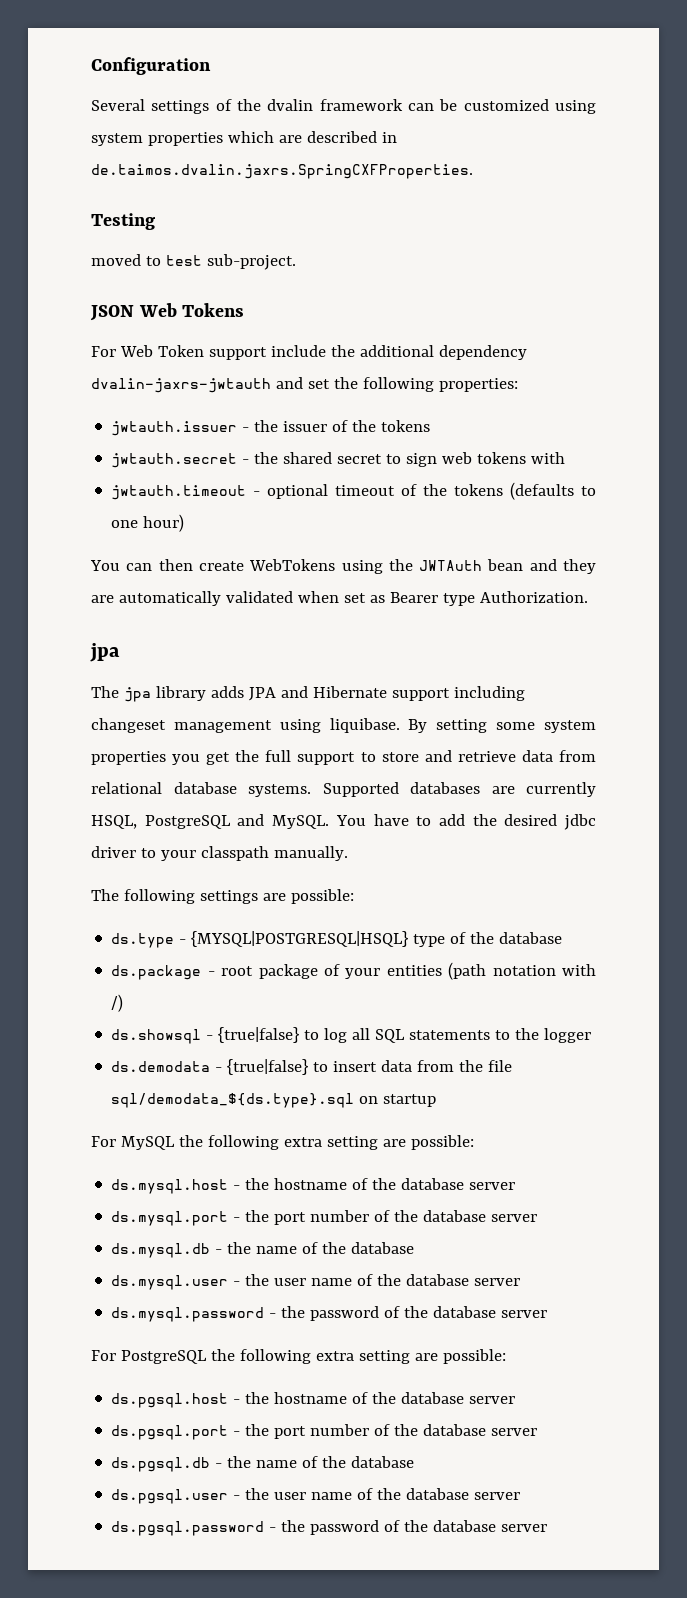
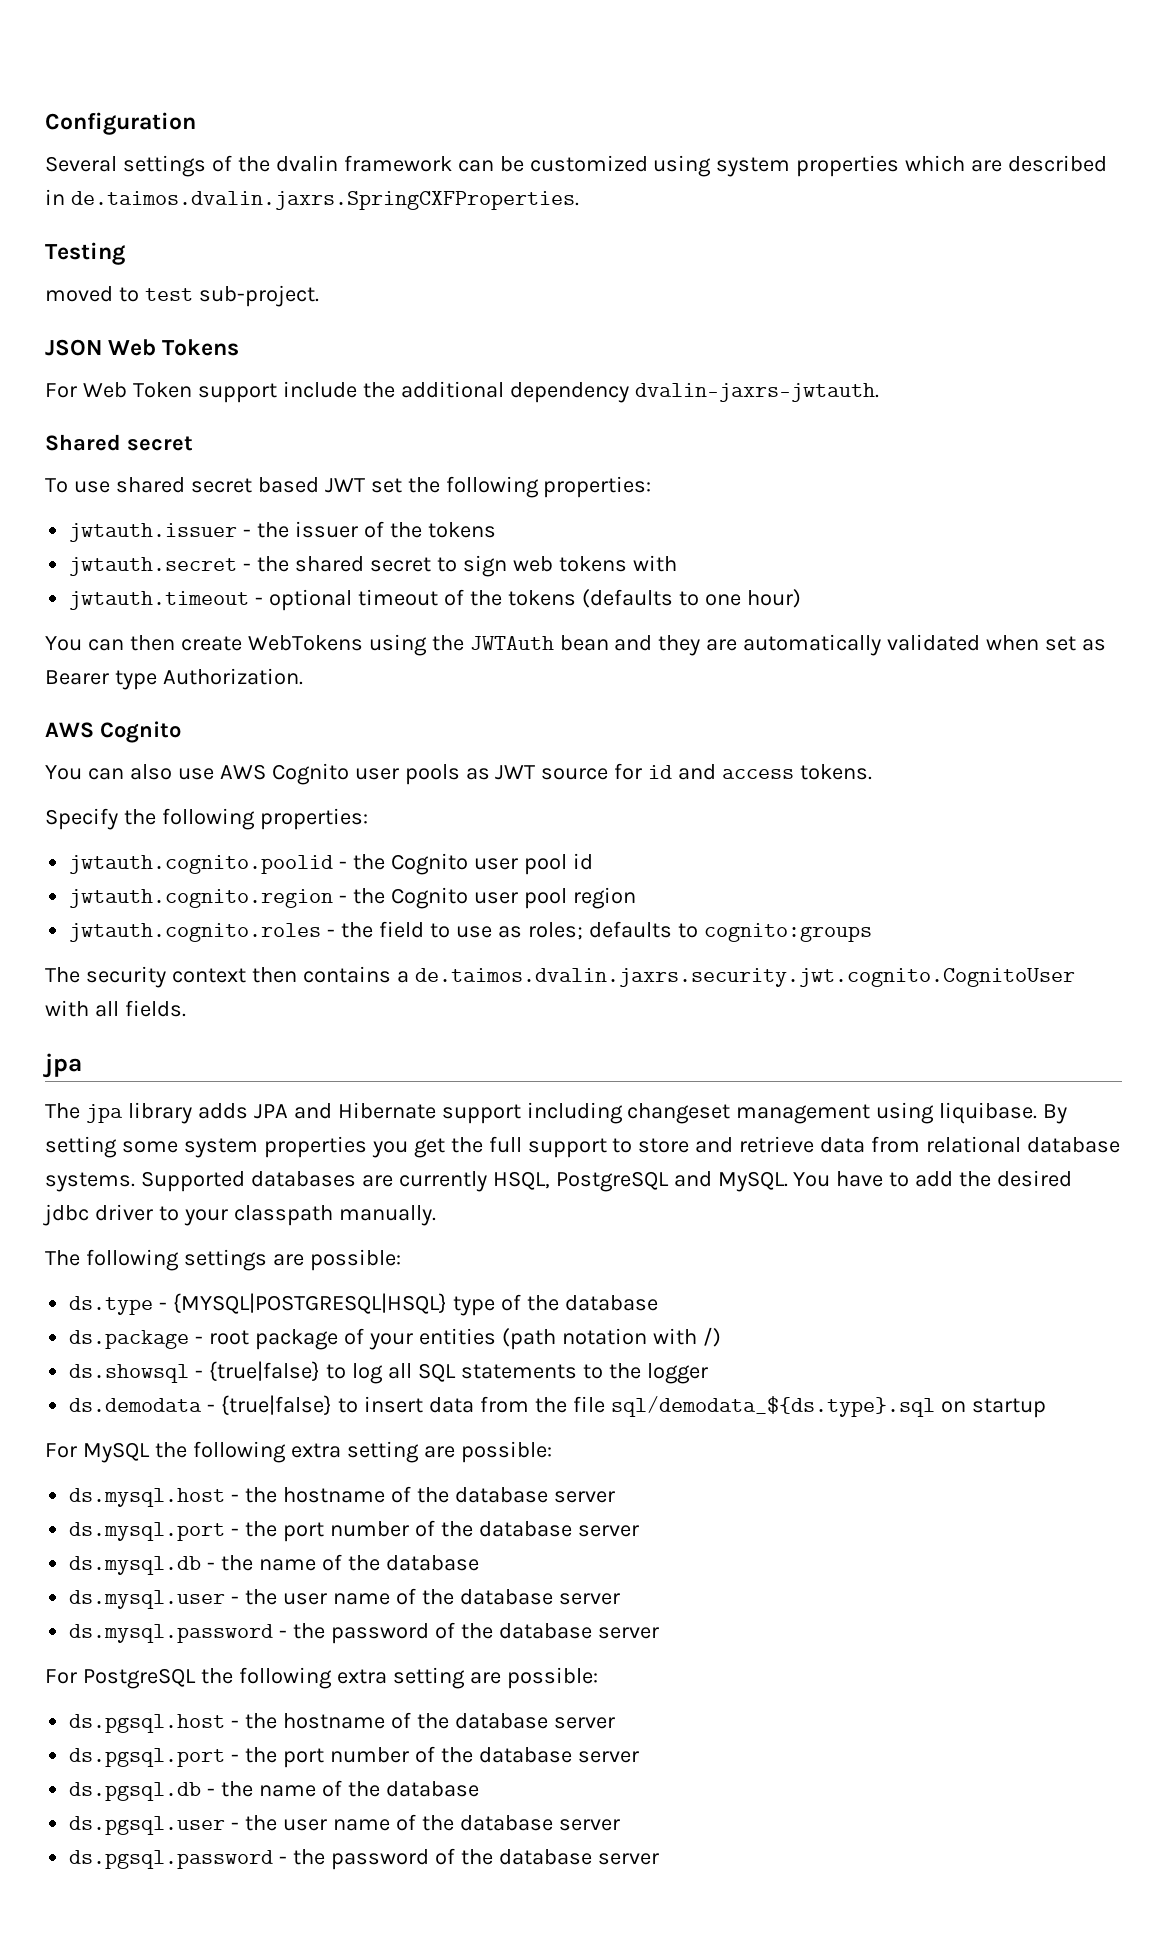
- For Web Token support include the additional dependency dvalin-jaxrs-jwtauth and set the following properties:
+ For Web Token support include the additional dependency dvalin-jaxrs-jwtauth.
+ Shared secret
+ To use shared secret based JWT set the following properties:
  You can then create WebTokens using the JWTAuth bean and they are automatically validated when set as Bearer type Authorization.
+ AWS Cognito
+ You can also use AWS Cognito user pools as JWT source for id and access tokens.
+ Specify the following properties:
+ jwtauth.cognito.poolid - the Cognito user pool id
+ jwtauth.cognito.region - the Cognito user pool region
+ jwtauth.cognito.roles - the field to use as roles; defaults to cognito:groups
+ The security context then contains a de.taimos.dvalin.jaxrs.security.jwt.cognito.CognitoUser with all fields.

